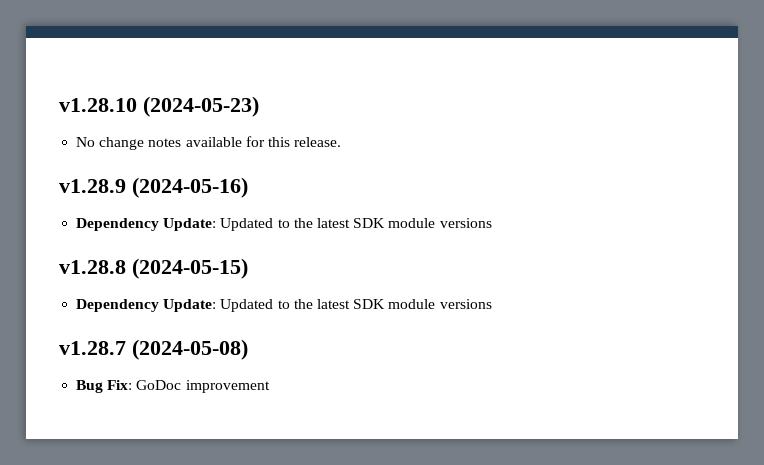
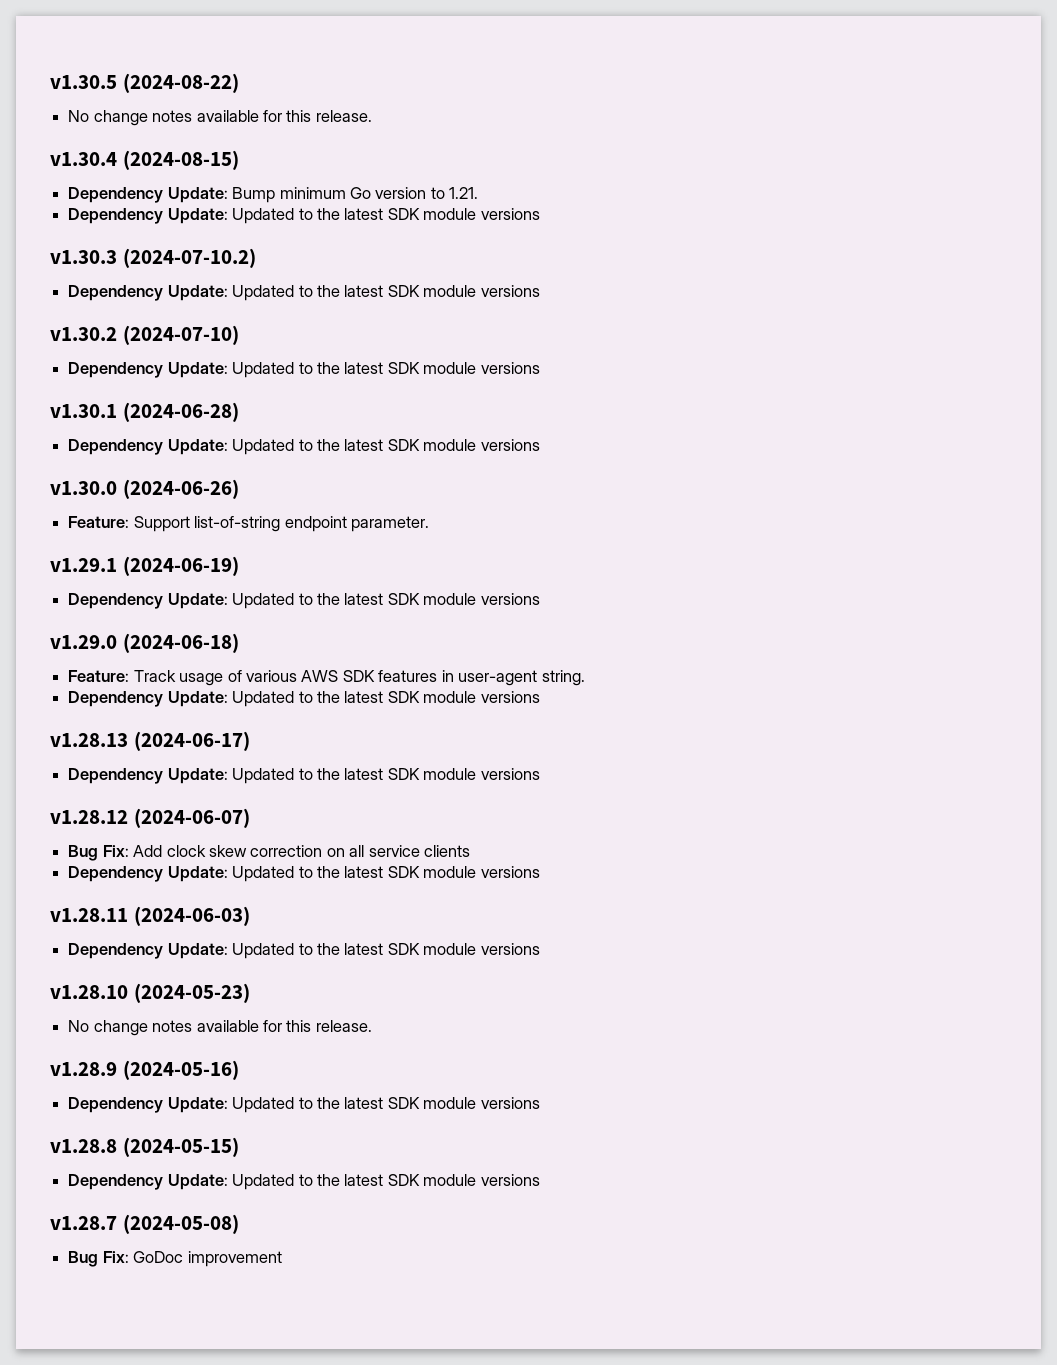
+ v1.30.5 (2024-08-22)
+ No change notes available for this release.
+ v1.30.4 (2024-08-15)
+ Dependency Update: Bump minimum Go version to 1.21.
+ Dependency Update: Updated to the latest SDK module versions
+ v1.30.3 (2024-07-10.2)
+ Dependency Update: Updated to the latest SDK module versions
+ v1.30.2 (2024-07-10)
+ Dependency Update: Updated to the latest SDK module versions
+ v1.30.1 (2024-06-28)
+ Dependency Update: Updated to the latest SDK module versions
+ v1.30.0 (2024-06-26)
+ Feature: Support list-of-string endpoint parameter.
+ v1.29.1 (2024-06-19)
+ Dependency Update: Updated to the latest SDK module versions
+ v1.29.0 (2024-06-18)
+ Feature: Track usage of various AWS SDK features in user-agent string.
+ Dependency Update: Updated to the latest SDK module versions
+ v1.28.13 (2024-06-17)
+ Dependency Update: Updated to the latest SDK module versions
+ v1.28.12 (2024-06-07)
+ Bug Fix: Add clock skew correction on all service clients
+ Dependency Update: Updated to the latest SDK module versions
+ v1.28.11 (2024-06-03)
+ Dependency Update: Updated to the latest SDK module versions

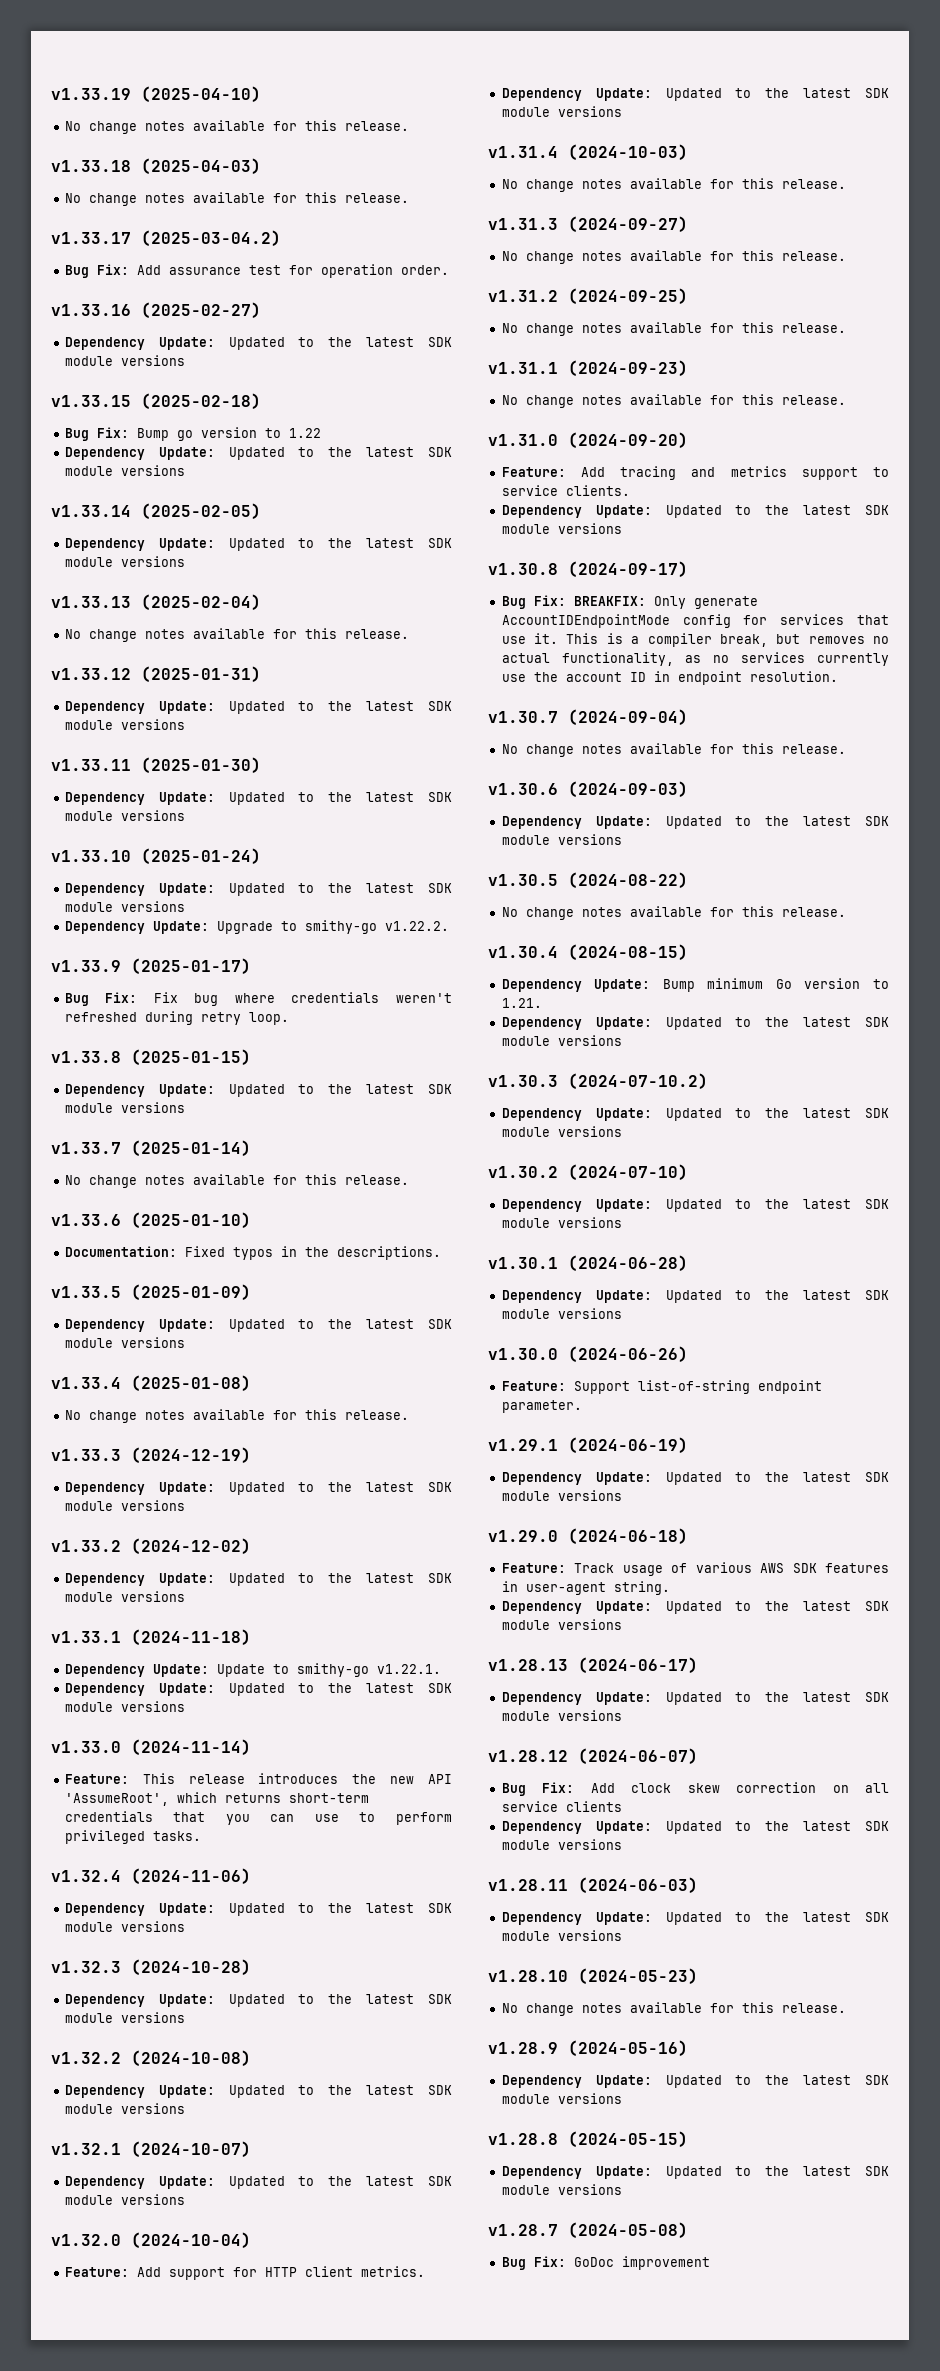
+ v1.33.19 (2025-04-10)
+ No change notes available for this release.
+ v1.33.18 (2025-04-03)
+ No change notes available for this release.
+ v1.33.17 (2025-03-04.2)
+ Bug Fix: Add assurance test for operation order.
+ v1.33.16 (2025-02-27)
+ Dependency Update: Updated to the latest SDK module versions
+ v1.33.15 (2025-02-18)
+ Bug Fix: Bump go version to 1.22
+ Dependency Update: Updated to the latest SDK module versions
+ v1.33.14 (2025-02-05)
+ Dependency Update: Updated to the latest SDK module versions
+ v1.33.13 (2025-02-04)
+ No change notes available for this release.
+ v1.33.12 (2025-01-31)
+ Dependency Update: Updated to the latest SDK module versions
+ v1.33.11 (2025-01-30)
+ Dependency Update: Updated to the latest SDK module versions
+ v1.33.10 (2025-01-24)
+ Dependency Update: Updated to the latest SDK module versions
+ Dependency Update: Upgrade to smithy-go v1.22.2.
+ v1.33.9 (2025-01-17)
+ Bug Fix: Fix bug where credentials weren't refreshed during retry loop.
+ v1.33.8 (2025-01-15)
+ Dependency Update: Updated to the latest SDK module versions
+ v1.33.7 (2025-01-14)
+ No change notes available for this release.
+ v1.33.6 (2025-01-10)
+ Documentation: Fixed typos in the descriptions.
+ v1.33.5 (2025-01-09)
+ Dependency Update: Updated to the latest SDK module versions
+ v1.33.4 (2025-01-08)
+ No change notes available for this release.
+ v1.33.3 (2024-12-19)
+ Dependency Update: Updated to the latest SDK module versions
+ v1.33.2 (2024-12-02)
+ Dependency Update: Updated to the latest SDK module versions
+ v1.33.1 (2024-11-18)
+ Dependency Update: Update to smithy-go v1.22.1.
+ Dependency Update: Updated to the latest SDK module versions
+ v1.33.0 (2024-11-14)
+ Feature: This release introduces the new API 'AssumeRoot', which returns short-term credentials that you can use to perform privileged tasks.
+ v1.32.4 (2024-11-06)
+ Dependency Update: Updated to the latest SDK module versions
+ v1.32.3 (2024-10-28)
+ Dependency Update: Updated to the latest SDK module versions
+ v1.32.2 (2024-10-08)
+ Dependency Update: Updated to the latest SDK module versions
+ v1.32.1 (2024-10-07)
+ Dependency Update: Updated to the latest SDK module versions
+ v1.32.0 (2024-10-04)
+ Feature: Add support for HTTP client metrics.
+ Dependency Update: Updated to the latest SDK module versions
+ v1.31.4 (2024-10-03)
+ No change notes available for this release.
+ v1.31.3 (2024-09-27)
+ No change notes available for this release.
+ v1.31.2 (2024-09-25)
+ No change notes available for this release.
+ v1.31.1 (2024-09-23)
+ No change notes available for this release.
+ v1.31.0 (2024-09-20)
+ Feature: Add tracing and metrics support to service clients.
+ Dependency Update: Updated to the latest SDK module versions
+ v1.30.8 (2024-09-17)
+ Bug Fix: BREAKFIX: Only generate AccountIDEndpointMode config for services that use it. This is a compiler break, but removes no actual functionality, as no services currently use the account ID in endpoint resolution.
+ v1.30.7 (2024-09-04)
+ No change notes available for this release.
+ v1.30.6 (2024-09-03)
+ Dependency Update: Updated to the latest SDK module versions

